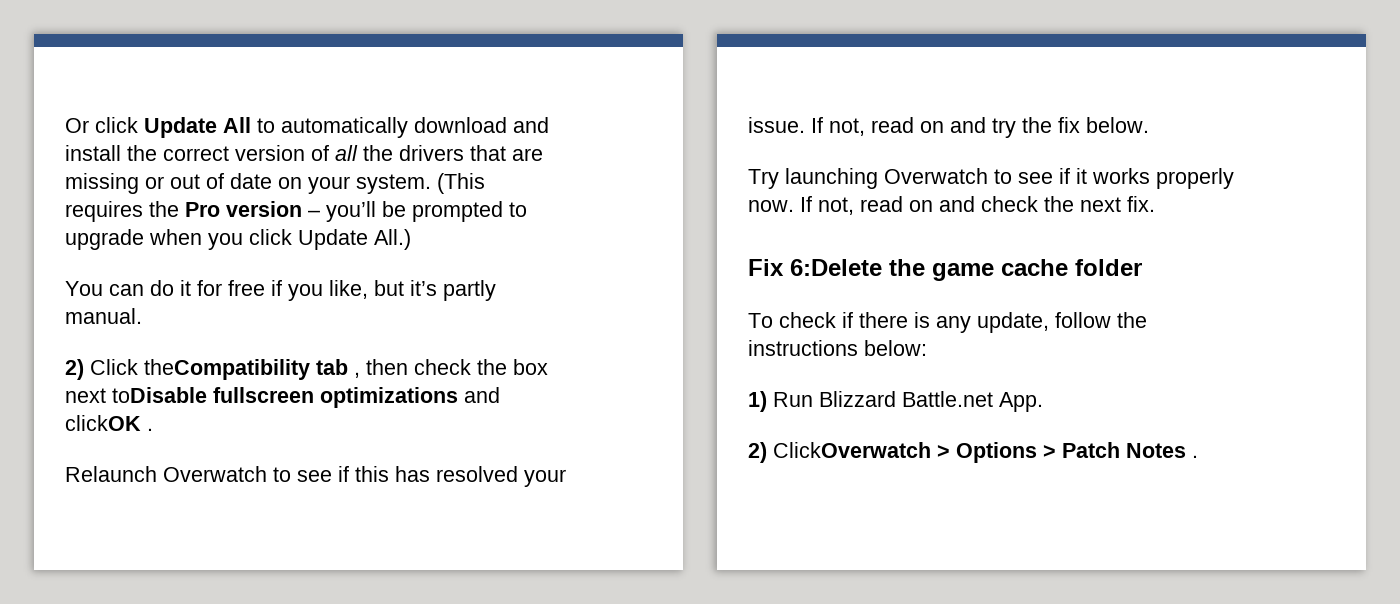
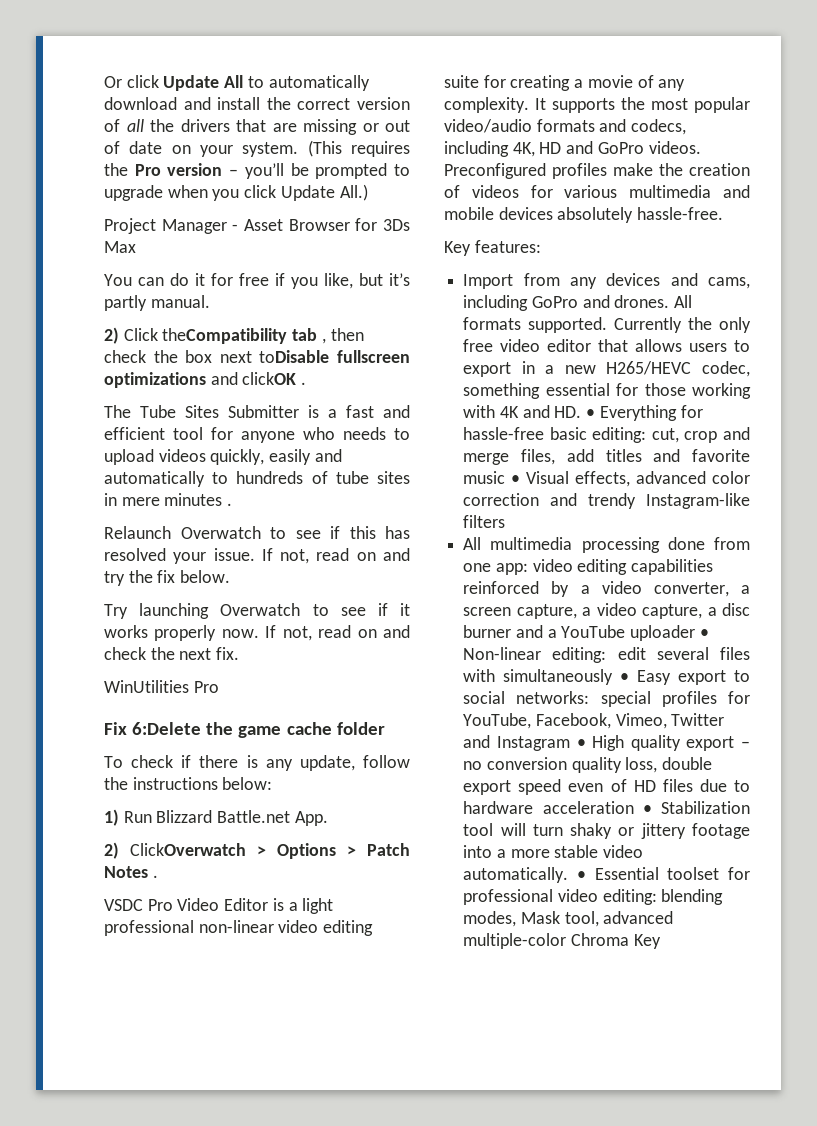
+ Project Manager - Asset Browser for 3Ds Max
+ The Tube Sites Submitter is a fast and efficient tool for anyone who needs to upload videos quickly, easily and automatically to hundreds of tube sites in mere minutes .
+ WinUtilities Pro
+ VSDC Pro Video Editor is a light professional non-linear video editing suite for creating a movie of any complexity. It supports the most popular video/audio formats and codecs, including 4K, HD and GoPro videos. Preconfigured profiles make the creation of videos for various multimedia and mobile devices absolutely hassle-free.
+ Key features:
+ Import from any devices and cams, including GoPro and drones. All formats supported. Сurrently the only free video editor that allows users to export in a new H265/HEVC codec, something essential for those working with 4K and HD. • Everything for hassle-free basic editing: cut, crop and merge files, add titles and favorite music • Visual effects, advanced color correction and trendy Instagram-like filters
+ All multimedia processing done from one app: video editing capabilities reinforced by a video converter, a screen capture, a video capture, a disc burner and a YouTube uploader • Non-linear editing: edit several files with simultaneously • Easy export to social networks: special profiles for YouTube, Facebook, Vimeo, Twitter and Instagram • High quality export – no conversion quality loss, double export speed even of HD files due to hardware acceleration • Stabilization tool will turn shaky or jittery footage into a more stable video automatically. • Essential toolset for professional video editing: blending modes, Mask tool, advanced multiple-color Chroma Key

